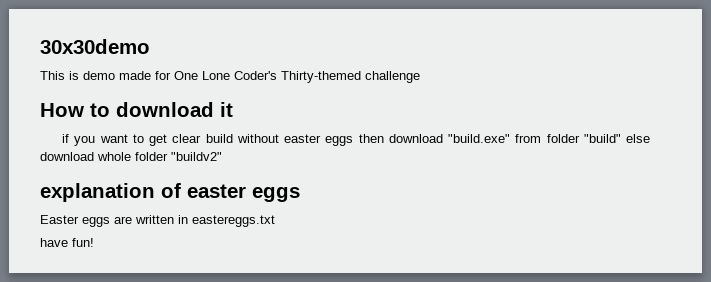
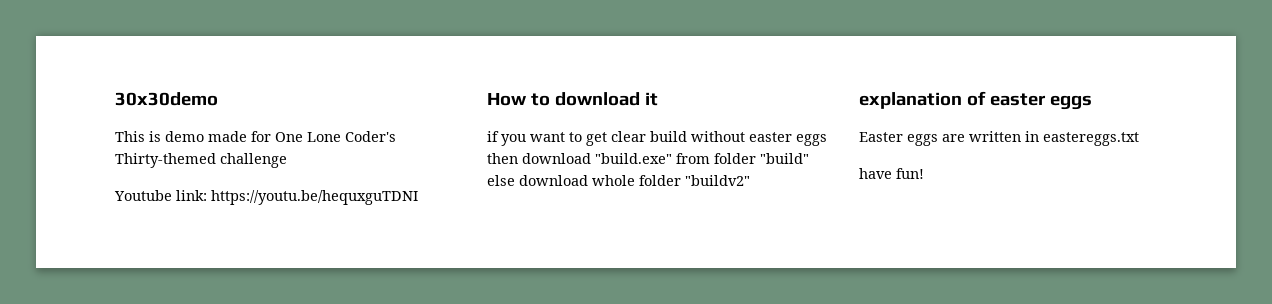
+ Youtube link: https://youtu.be/hequxguTDNI

